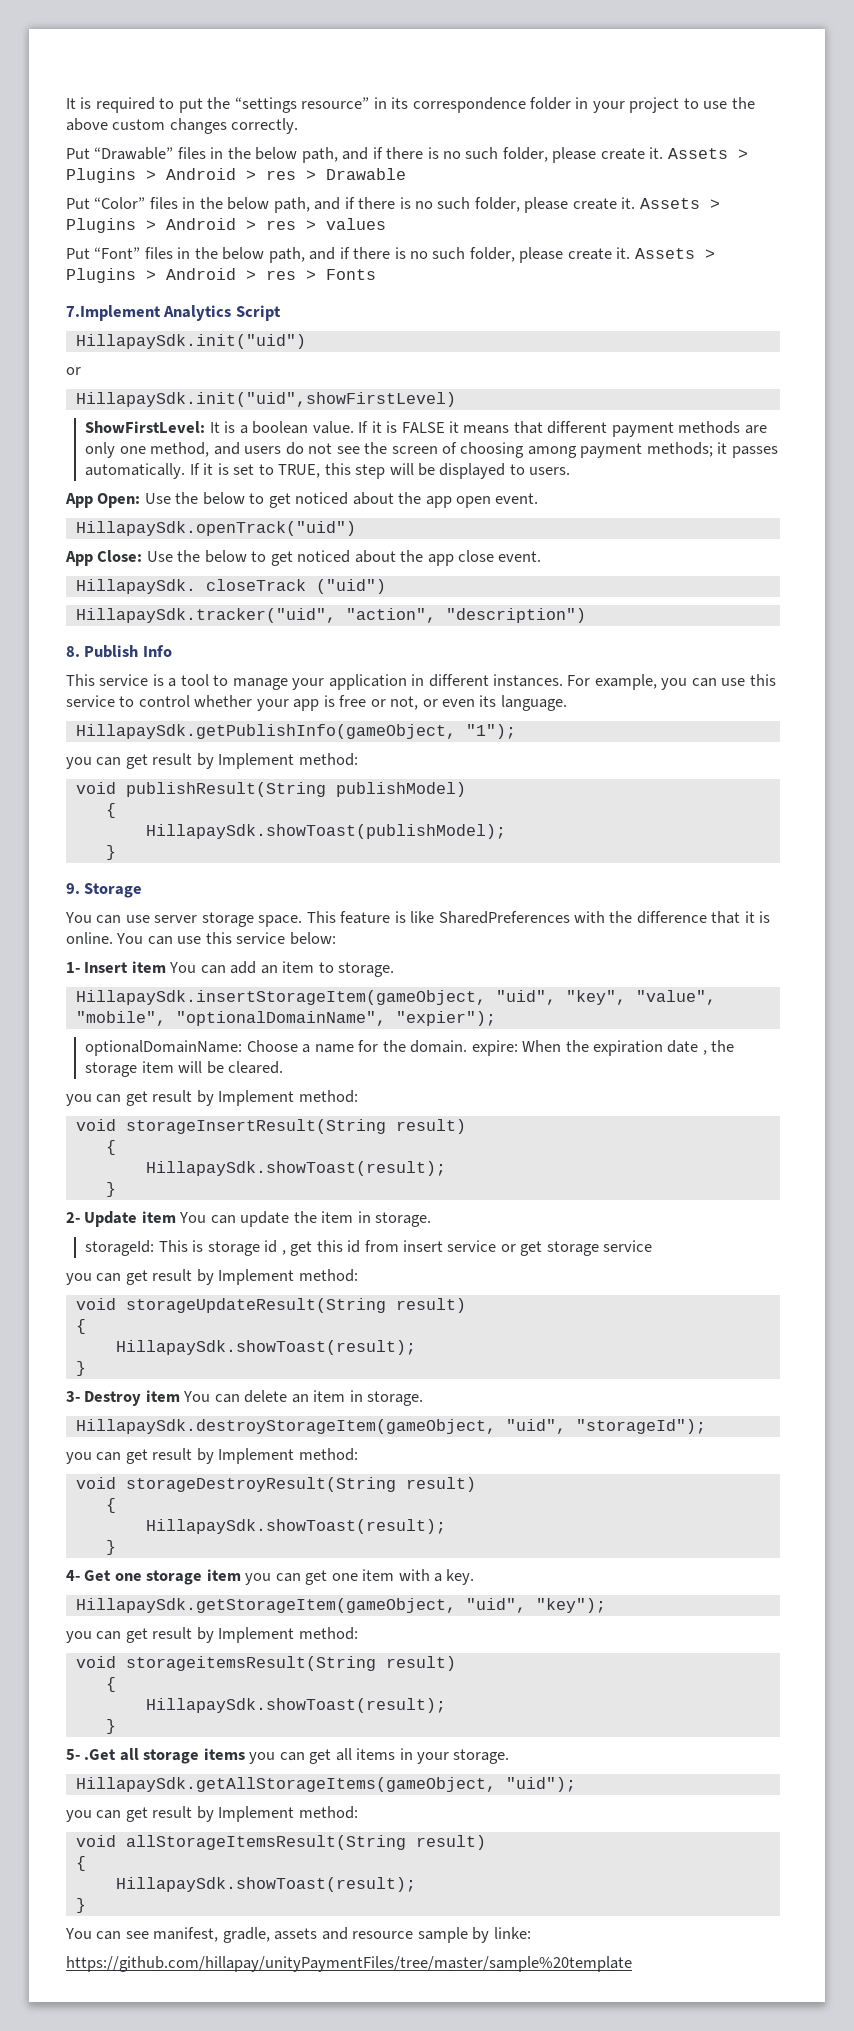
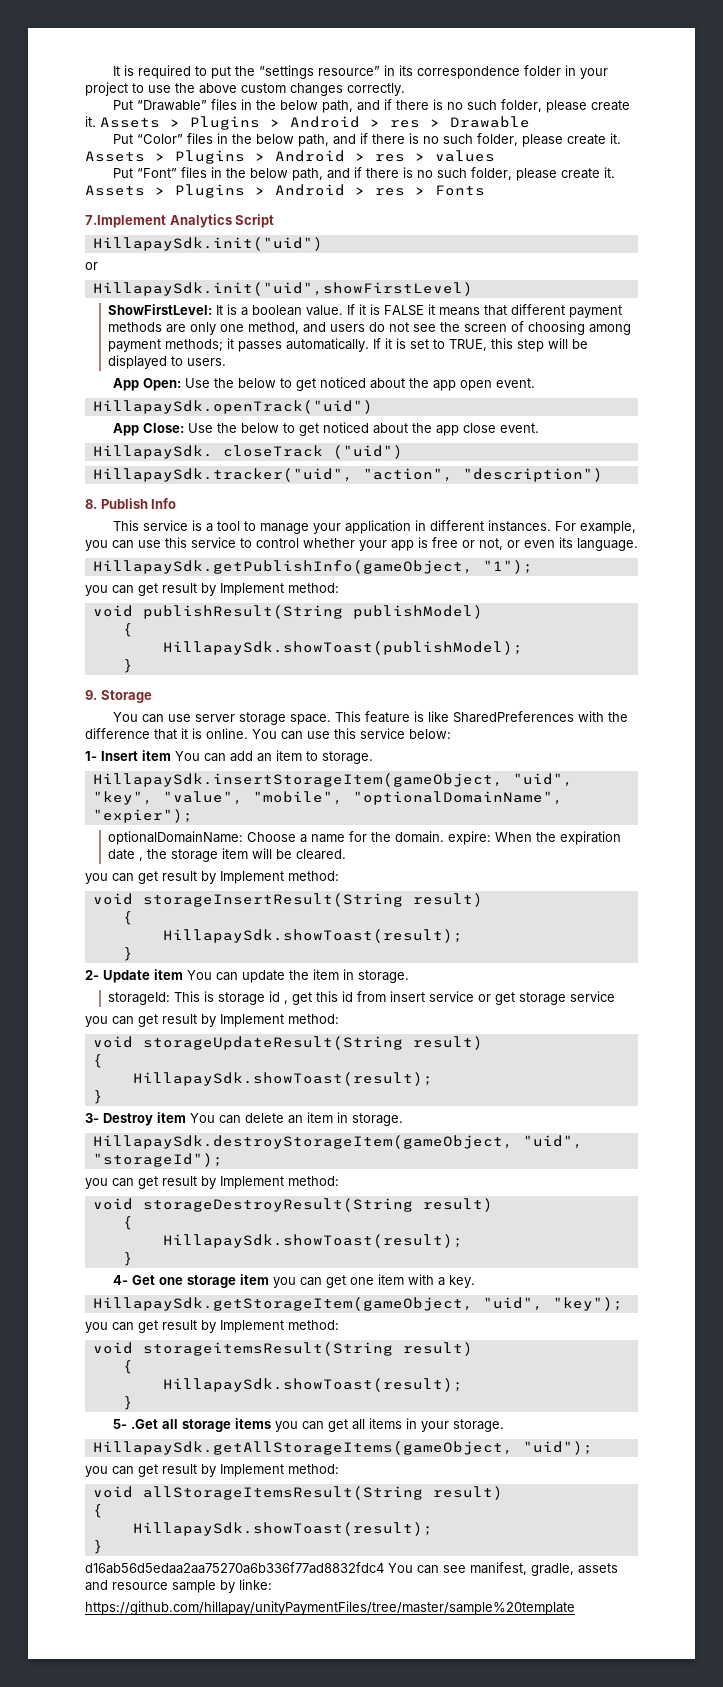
- You can see manifest, gradle, assets and resource sample by linke:
+ d16ab56d5edaa2aa75270a6b336f77ad8832fdc4 You can see manifest, gradle, assets and resource sample by linke:

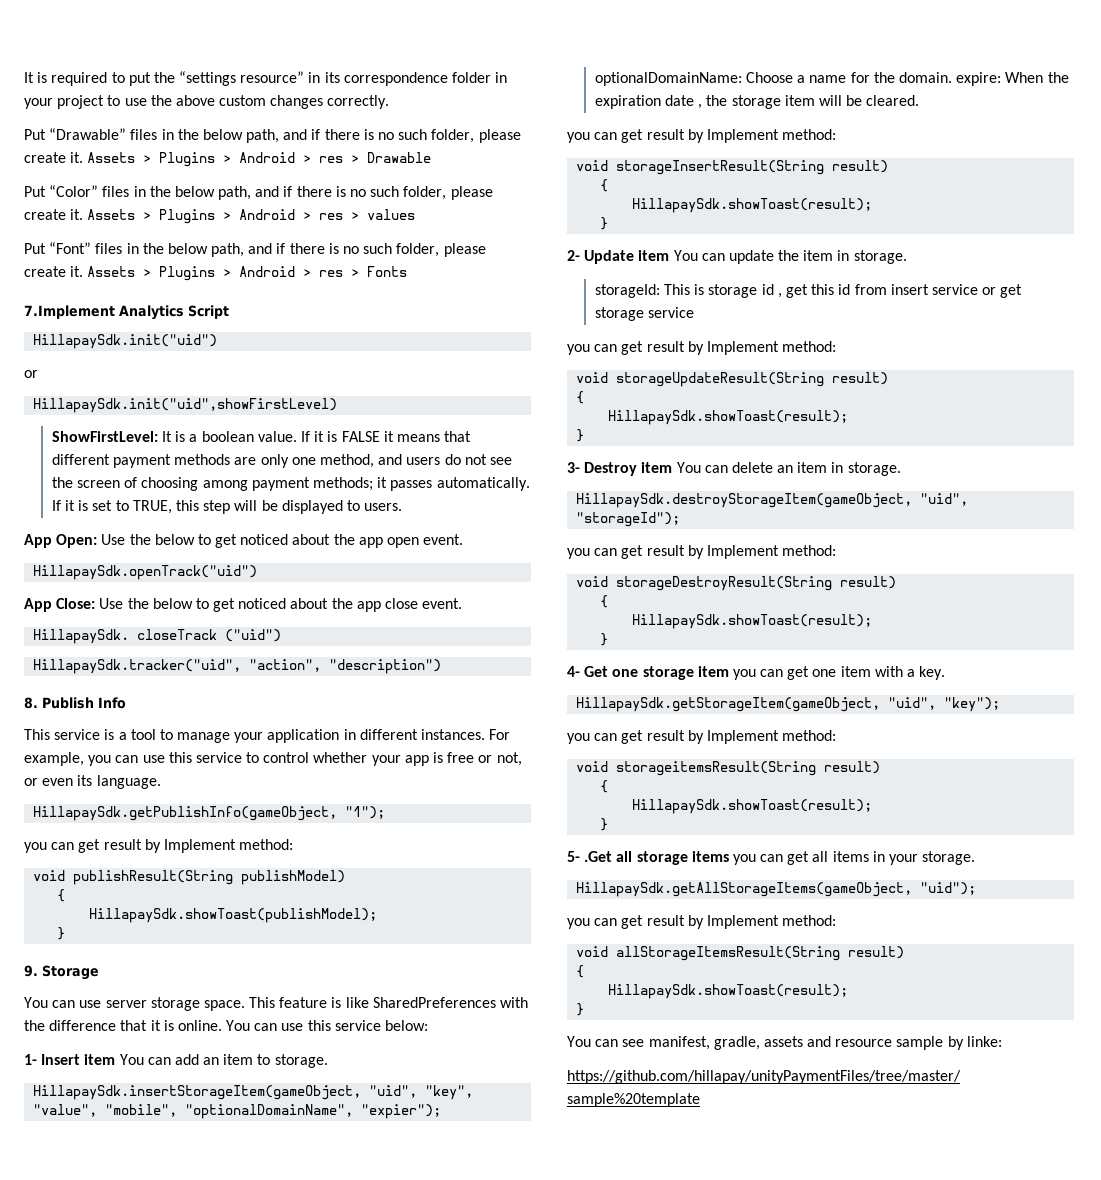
- d16ab56d5edaa2aa75270a6b336f77ad8832fdc4 You can see manifest, gradle, assets and resource sample by linke:
+ You can see manifest, gradle, assets and resource sample by linke:

